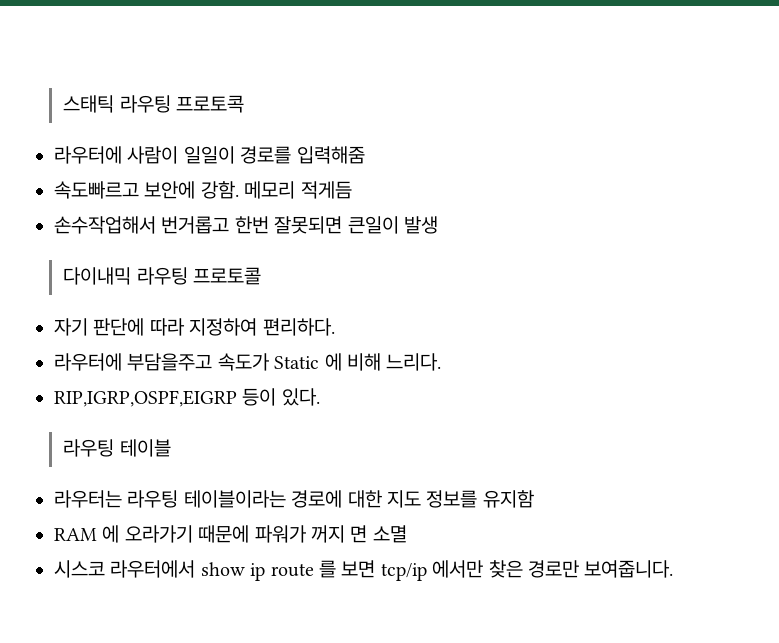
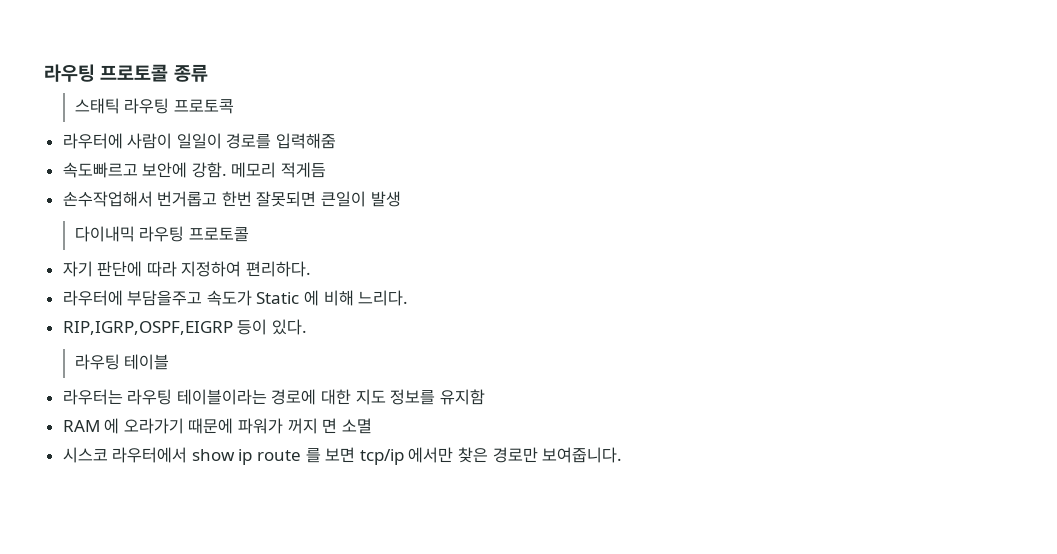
+ 라우팅 프로토콜 종류

